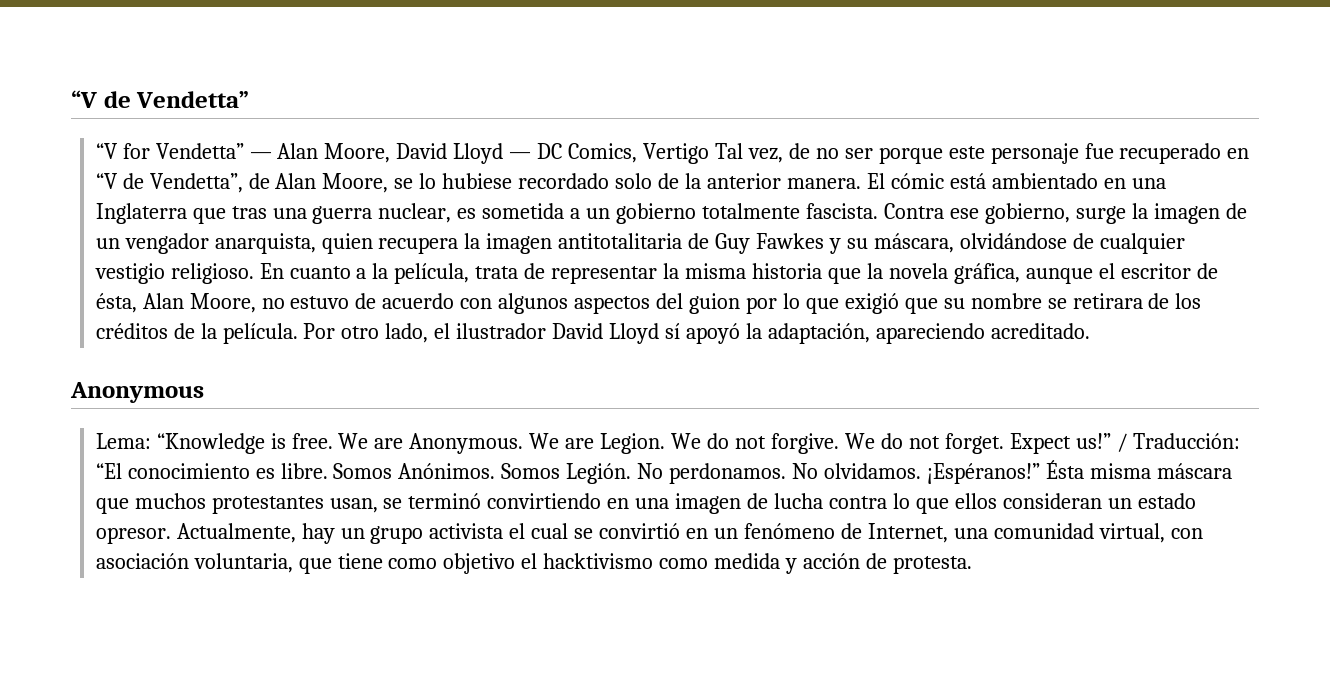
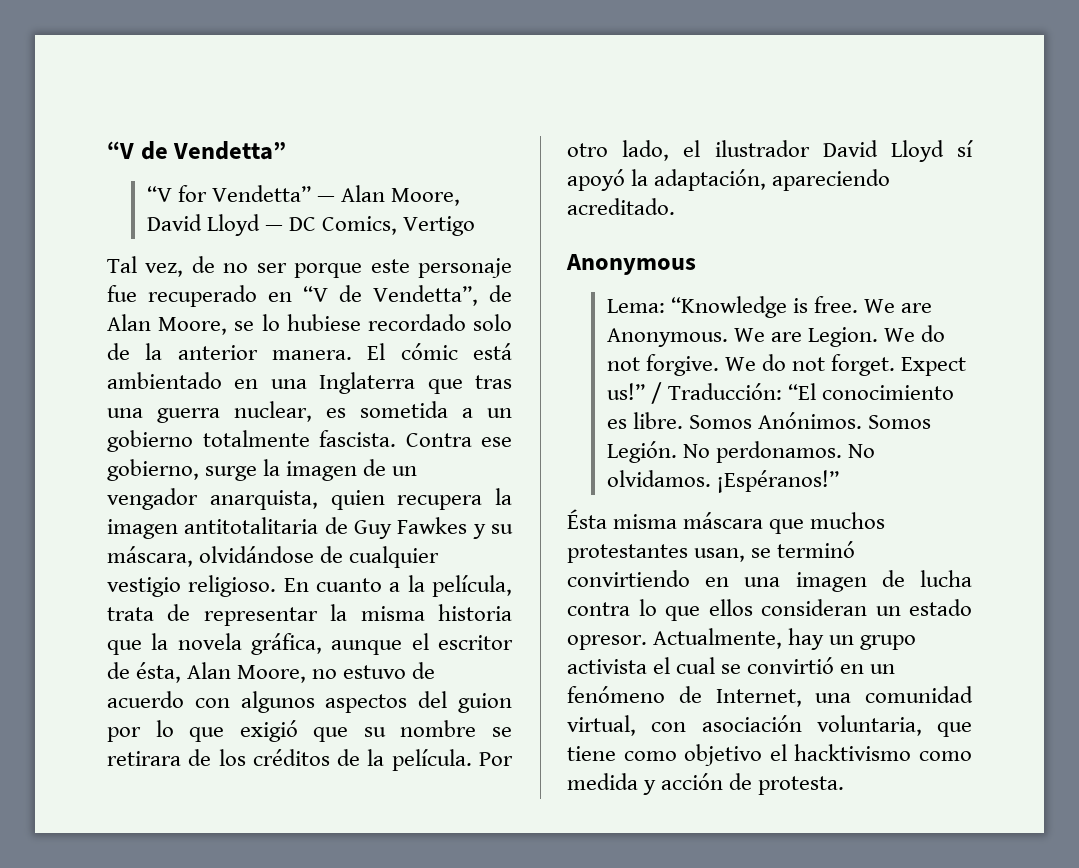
- “V for Vendetta” — Alan Moore, David Lloyd — DC Comics, Vertigo Tal vez, de no ser porque este personaje fue recuperado en “V de Vendetta”, de Alan Moore, se lo hubiese recordado solo de la anterior manera.
+ “V for Vendetta” — Alan Moore, David Lloyd — DC Comics, Vertigo
+ Tal vez, de no ser porque este personaje fue recuperado en “V de Vendetta”, de Alan Moore, se lo hubiese recordado solo de la anterior manera.
- ¡Espéranos!” Ésta misma máscara que muchos protestantes usan, se terminó convirtiendo en una imagen de lucha contra lo que ellos consideran un estado opresor.
+ ¡Espéranos!”
+ Ésta misma máscara que muchos protestantes usan, se terminó convirtiendo en una imagen de lucha contra lo que ellos consideran un estado opresor.

